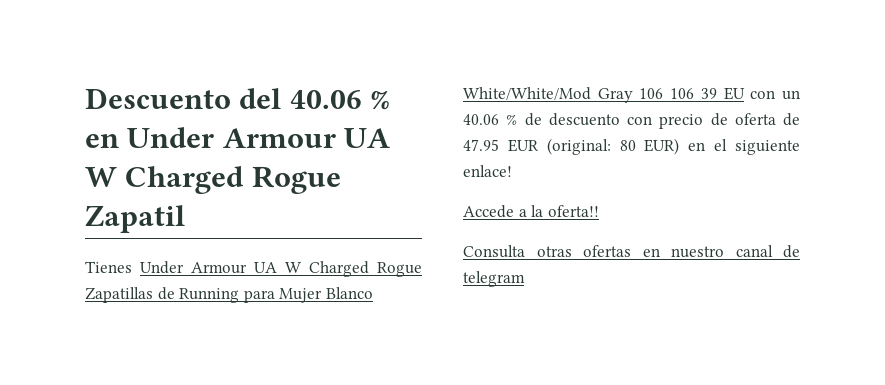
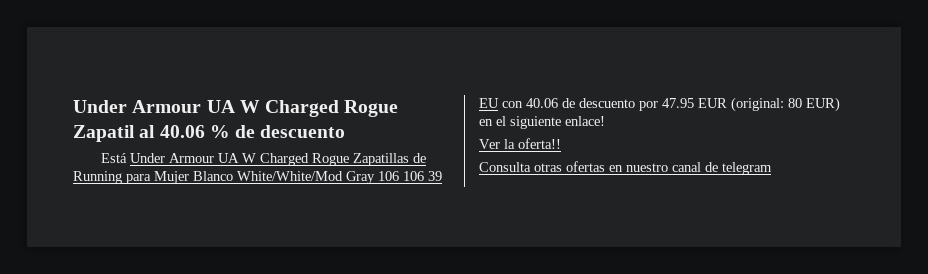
- Descuento del 40.06 % en Under Armour UA W Charged Rogue Zapatil
- Tienes Under Armour UA W Charged Rogue Zapatillas de Running para Mujer Blanco White/White/Mod Gray 106 106 39 EU con un 40.06 % de descuento con precio de oferta de 47.95 EUR (original: 80 EUR) en el siguiente enlace!
+ Under Armour UA W Charged Rogue Zapatil al 40.06 % de descuento
+ Está Under Armour UA W Charged Rogue Zapatillas de Running para Mujer Blanco White/White/Mod Gray 106 106 39 EU con 40.06 de descuento por 47.95 EUR (original: 80 EUR) en el siguiente enlace!
- Accede a la oferta!!
+ Ver la oferta!!

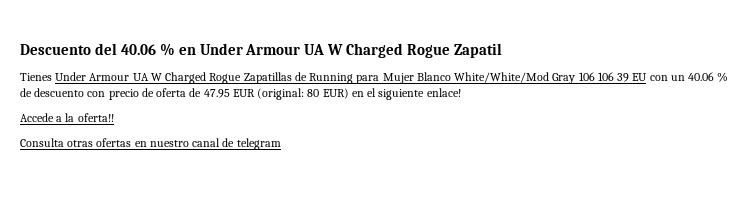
- Under Armour UA W Charged Rogue Zapatil al 40.06 % de descuento
- Está Under Armour UA W Charged Rogue Zapatillas de Running para Mujer Blanco White/White/Mod Gray 106 106 39 EU con 40.06 de descuento por 47.95 EUR (original: 80 EUR) en el siguiente enlace!
+ Descuento del 40.06 % en Under Armour UA W Charged Rogue Zapatil
+ Tienes Under Armour UA W Charged Rogue Zapatillas de Running para Mujer Blanco White/White/Mod Gray 106 106 39 EU con un 40.06 % de descuento con precio de oferta de 47.95 EUR (original: 80 EUR) en el siguiente enlace!
- Ver la oferta!!
+ Accede a la oferta!!

